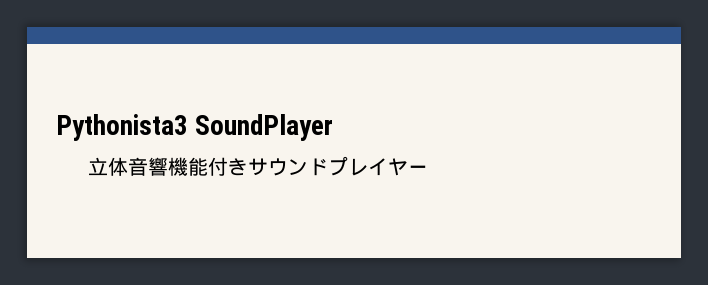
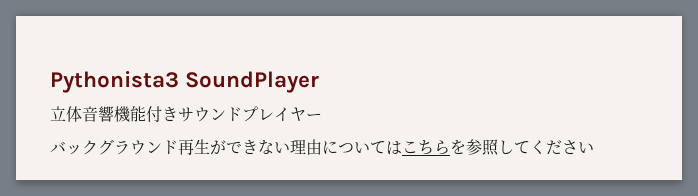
+ バックグラウンド再生ができない理由についてはこちらを参照してください

